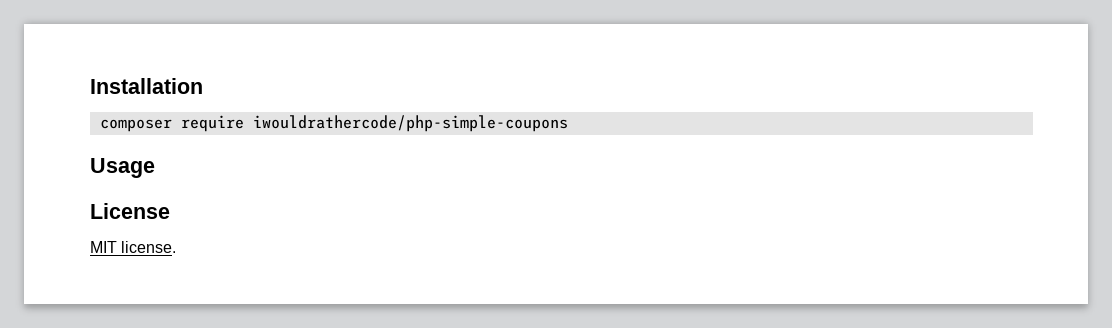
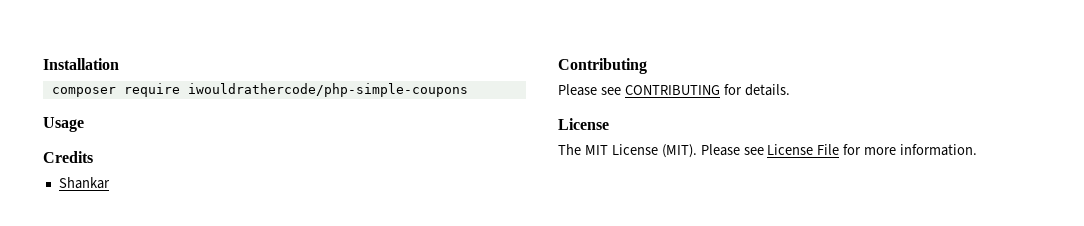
+ Credits
+ Shankar
+ Contributing
+ Please see CONTRIBUTING for details.
  License
- MIT license.
+ The MIT License (MIT). Please see License File for more information.

